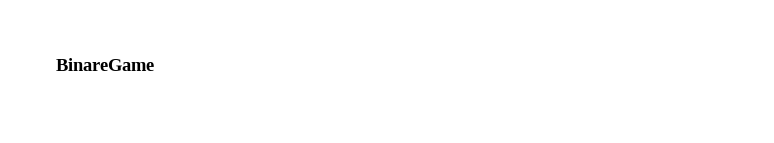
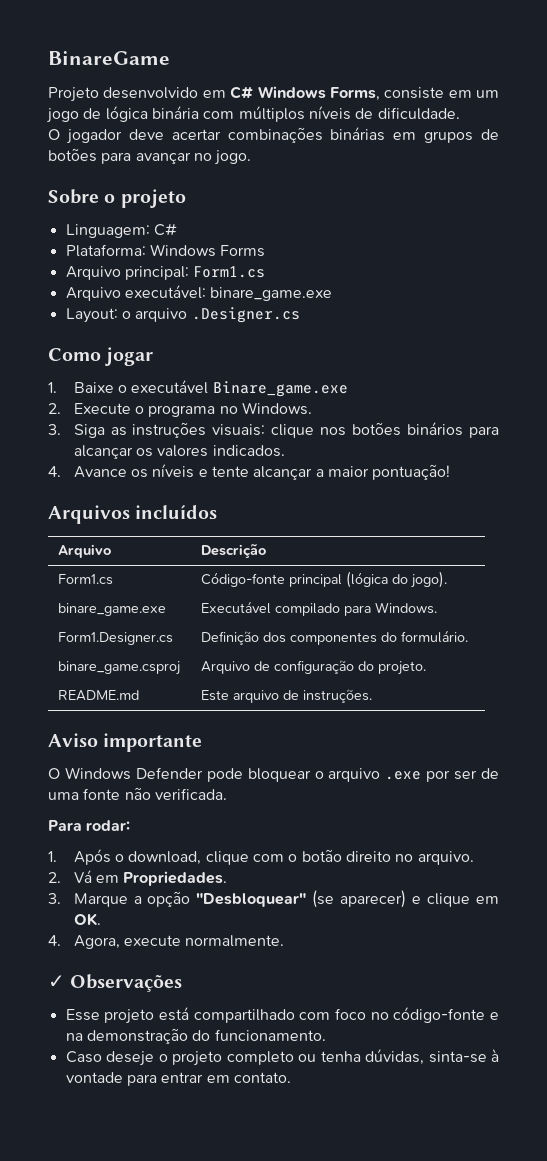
+ Projeto desenvolvido em C# Windows Forms, consiste em um jogo de lógica binária com múltiplos níveis de dificuldade.
+ O jogador deve acertar combinações binárias em grupos de botões para avançar no jogo.
+ Sobre o projeto
+ Linguagem: C#
+ Plataforma: Windows Forms
+ Arquivo principal: Form1.cs
+ Arquivo executável: binare_game.exe
+ Layout: o arquivo .Designer.cs
+ Como jogar
+ 1. Baixe o executável Binare_game.exe
+ 2. Execute o programa no Windows.
+ 3. Siga as instruções visuais: clique nos botões binários para alcançar os valores indicados.
+ 4. Avance os níveis e tente alcançar a maior pontuação!
+ Arquivos incluídos
+ Arquivo | Descrição
+ Form1.cs | Código-fonte principal (lógica do jogo).
+ binare_game.exe | Executável compilado para Windows.
+ Form1.Designer.cs | Definição dos componentes do formulário.
+ binare_game.csproj | Arquivo de configuração do projeto.
+ README.md | Este arquivo de instruções.
+ Aviso importante
+ O Windows Defender pode bloquear o arquivo .exe por ser de uma fonte não verificada.
+ Para rodar:
+ 1. Após o download, clique com o botão direito no arquivo.
+ 2. Vá em Propriedades.
+ 3. Marque a opção "Desbloquear" (se aparecer) e clique em OK.
+ 4. Agora, execute normalmente.
+ ✓ Observações
+ Esse projeto está compartilhado com foco no código-fonte e na demonstração do funcionamento.
+ Caso deseje o projeto completo ou tenha dúvidas, sinta-se à vontade para entrar em contato.

